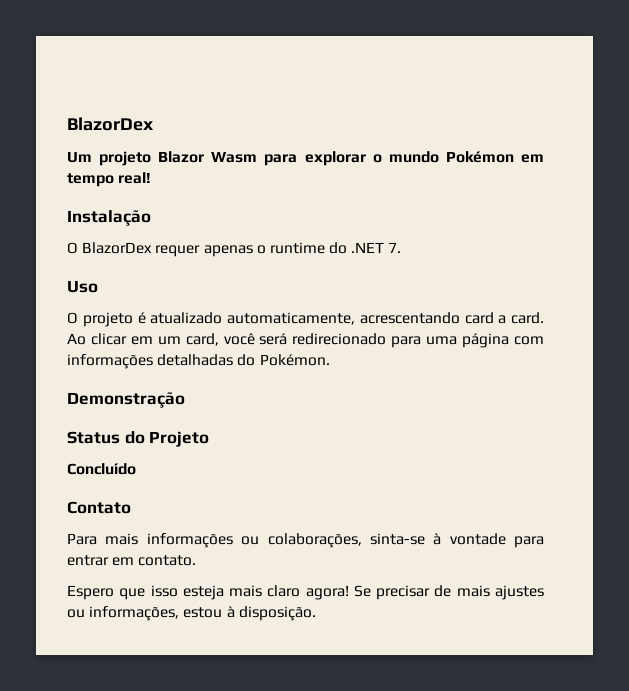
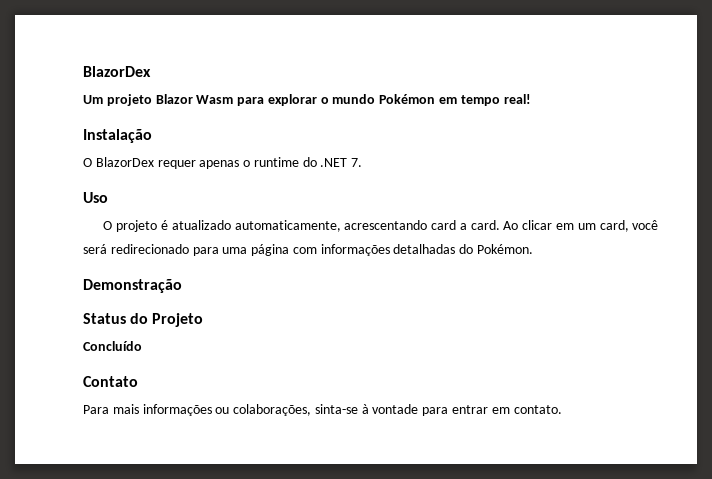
- Espero que isso esteja mais claro agora! Se precisar de mais ajustes ou informações, estou à disposição.

